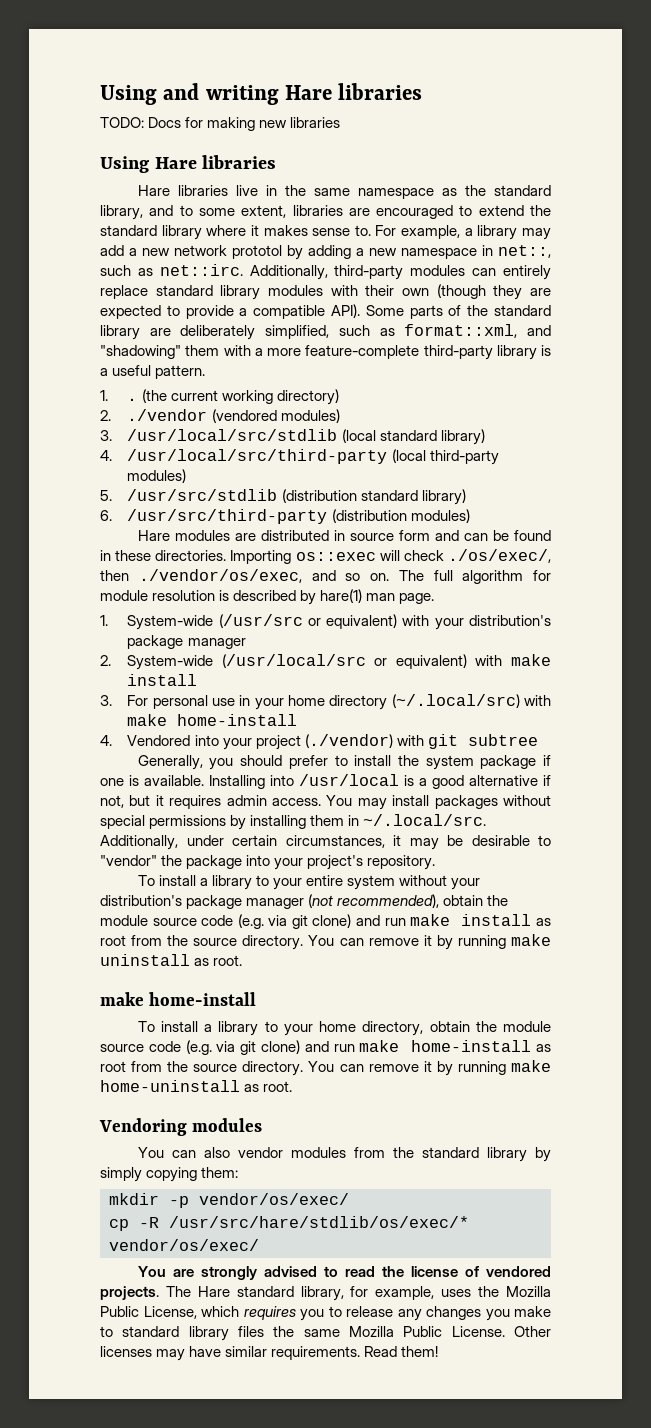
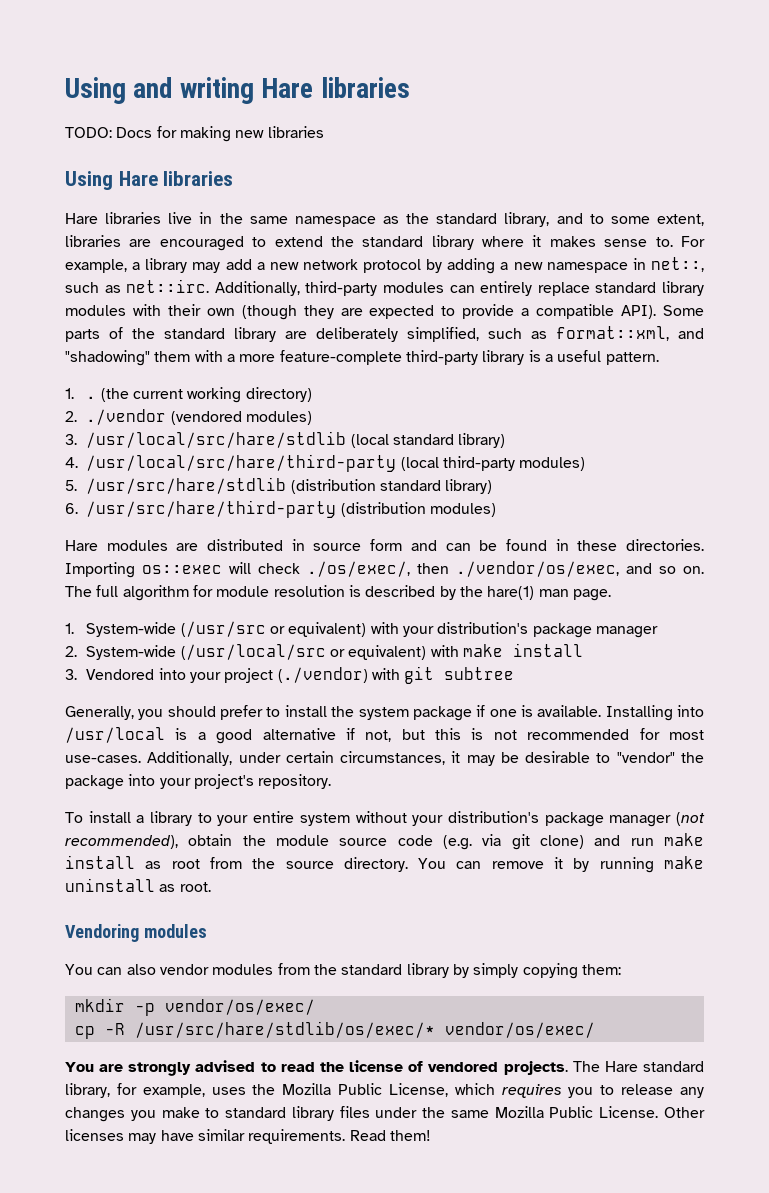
- For example, a library may add a new network prototol by adding a new namespace in net::, such as net::irc.
+ For example, a library may add a new network protocol by adding a new namespace in net::, such as net::irc.
- 3. /usr/local/src/stdlib (local standard library)
+ 3. /usr/local/src/hare/stdlib (local standard library)
- 4. /usr/local/src/third-party (local third-party modules)
+ 4. /usr/local/src/hare/third-party (local third-party modules)
- 5. /usr/src/stdlib (distribution standard library)
+ 5. /usr/src/hare/stdlib (distribution standard library)
- 6. /usr/src/third-party (distribution modules)
+ 6. /usr/src/hare/third-party (distribution modules)
- The full algorithm for module resolution is described by hare(1) man page.
+ The full algorithm for module resolution is described by the hare(1) man page.
- 3. For personal use in your home directory (~/.local/src) with make home-install
- 4. Vendored into your project (./vendor) with git subtree
+ 3. Vendored into your project (./vendor) with git subtree
- Installing into /usr/local is a good alternative if not, but it requires admin access. You may install packages without special permissions by installing them in ~/.local/src. Additionally, under certain circumstances, it may be desirable to "vendor" the package into your project's repository.
+ Installing into /usr/local is a good alternative if not, but this is not recommended for most use-cases. Additionally, under certain circumstances, it may be desirable to "vendor" the package into your project's repository.
  You can remove it by running make uninstall as root.
- make home-install
- To install a library to your home directory, obtain the module source code (e.g. via git clone) and run make home-install as root from the source directory. You can remove it by running make home-uninstall as root.
- The Hare standard library, for example, uses the Mozilla Public License, which requires you to release any changes you make to standard library files the same Mozilla Public License.
+ The Hare standard library, for example, uses the Mozilla Public License, which requires you to release any changes you make to standard library files under the same Mozilla Public License.

